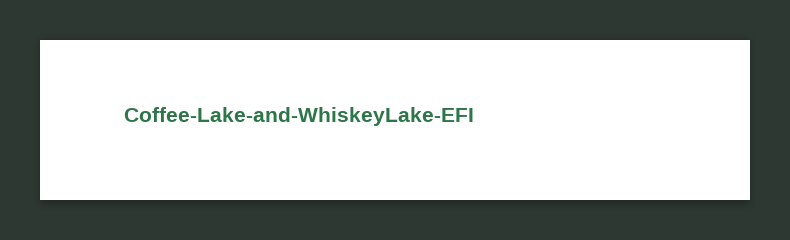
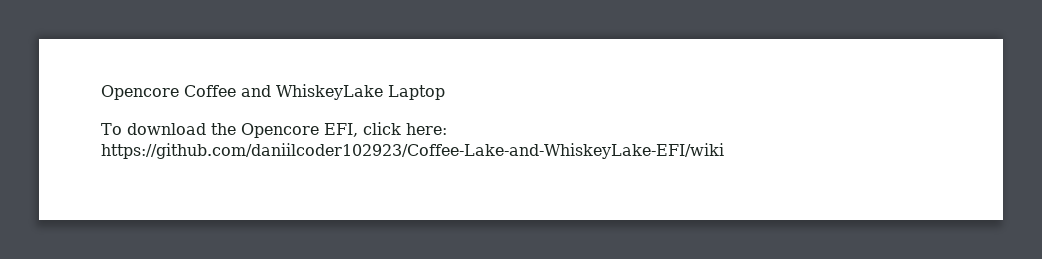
- Coffee-Lake-and-WhiskeyLake-EFI
+ Opencore Coffee and WhiskeyLake Laptop
+ To download the Opencore EFI, click here: https://github.com/daniilcoder102923/Coffee-Lake-and-WhiskeyLake-EFI/wiki

